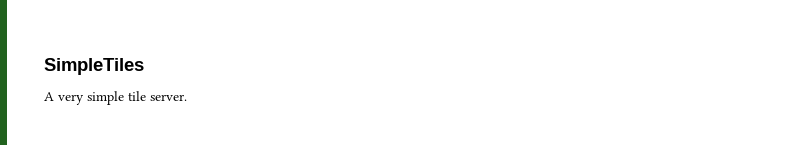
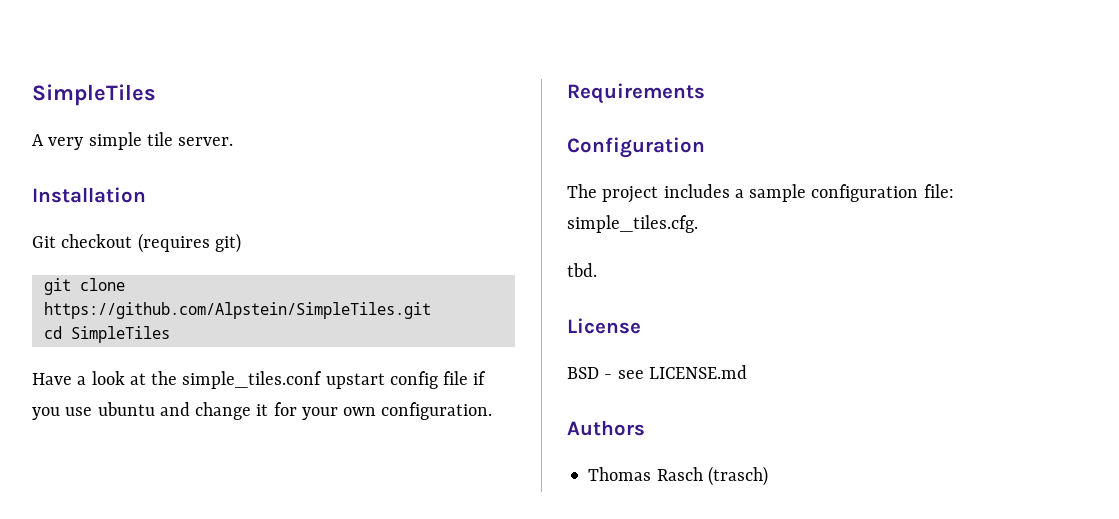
+ Installation
+ Git checkout (requires git)
+ git clone https://github.com/Alpstein/SimpleTiles.git
+ cd SimpleTiles
+ Have a look at the simple_tiles.conf upstart config file if you use ubuntu and change it for your own configuration.
+ Requirements
+ Configuration
+ The project includes a sample configuration file: simple_tiles.cfg.
+ tbd.
+ License
+ BSD - see LICENSE.md
+ Authors
+ Thomas Rasch (trasch)

